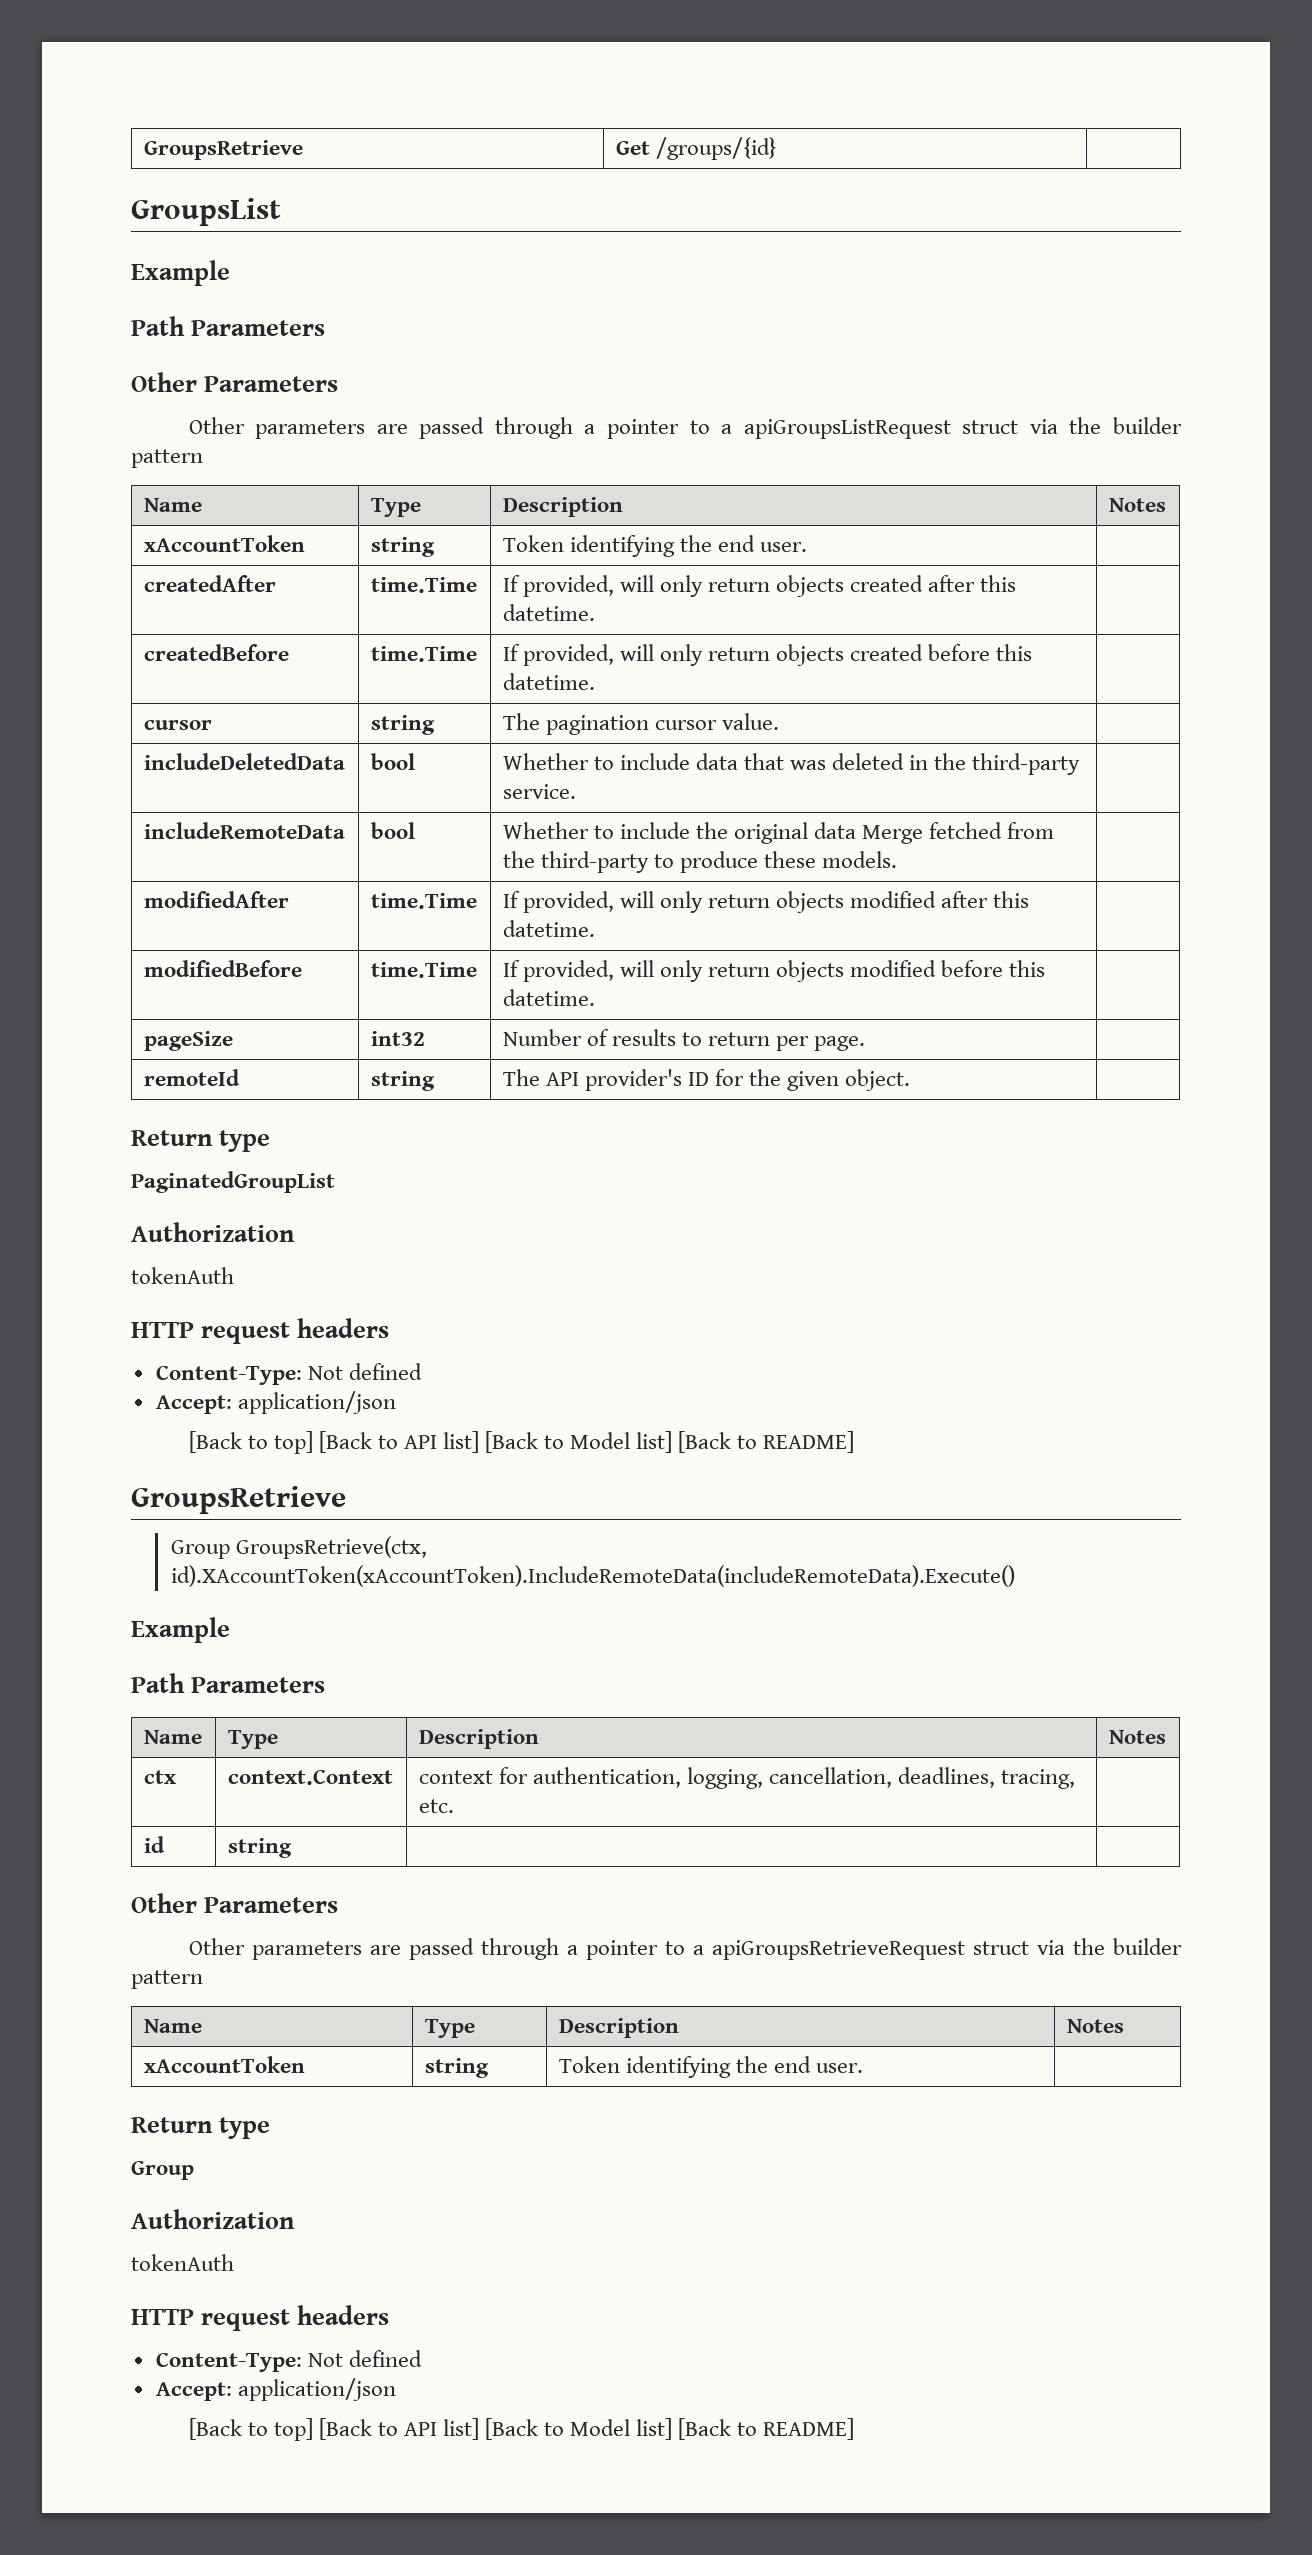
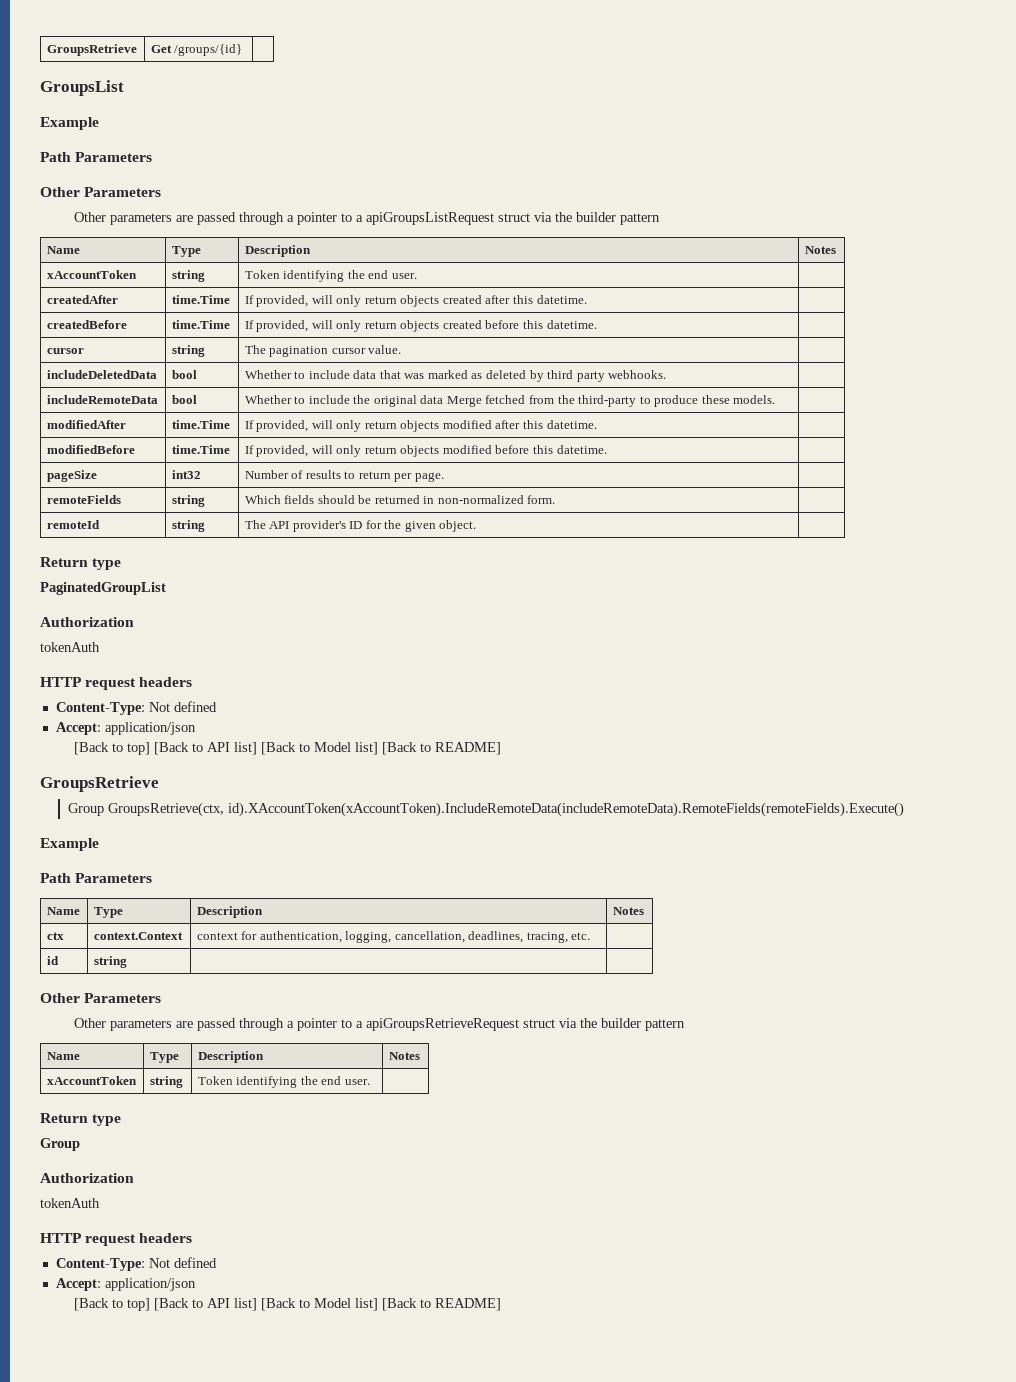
- includeDeletedData | bool | Whether to include data that was deleted in the third-party service. |
+ includeDeletedData | bool | Whether to include data that was marked as deleted by third party webhooks. |
+ remoteFields | string | Which fields should be returned in non-normalized form. |
- Group GroupsRetrieve(ctx, id).XAccountToken(xAccountToken).IncludeRemoteData(includeRemoteData).Execute()
+ Group GroupsRetrieve(ctx, id).XAccountToken(xAccountToken).IncludeRemoteData(includeRemoteData).RemoteFields(remoteFields).Execute()

